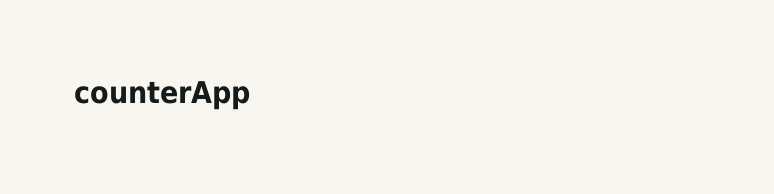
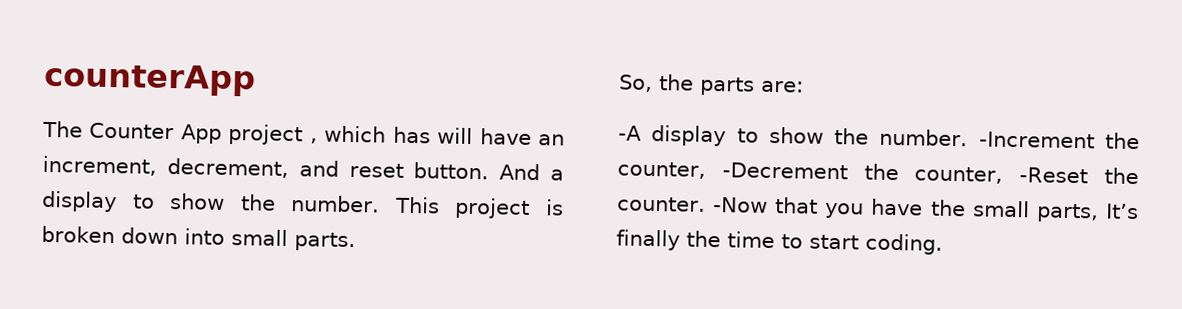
+ The Counter App project , which has will have an increment, decrement, and reset button. And a display to show the number. This project is broken down into small parts.
+ So, the parts are:
+ -A display to show the number. -Increment the counter, -Decrement the counter, -Reset the counter. -Now that you have the small parts, It’s finally the time to start coding.

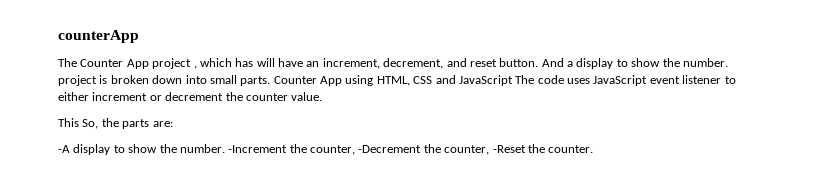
- And a display to show the number. This project is broken down into small parts.
- So, the parts are:
+ And a display to show the number. project is broken down into small parts. Counter App using HTML, CSS and JavaScript The code uses JavaScript event listener to either increment or decrement the counter value.
+ This So, the parts are:
- -Now that you have the small parts, It’s finally the time to start coding.

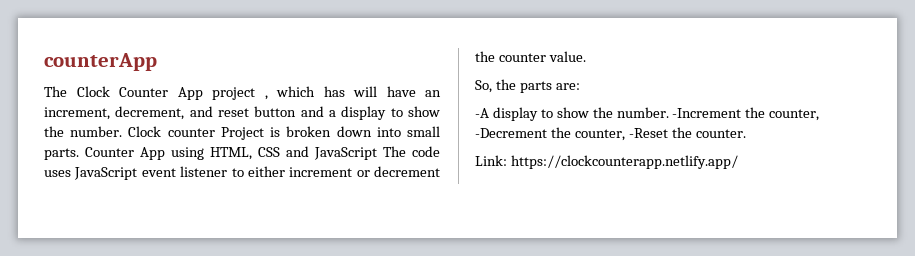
- The Counter App project , which has will have an increment, decrement, and reset button. And a display to show the number. project is broken down into small parts.
+ The Clock Counter App project , which has will have an increment, decrement, and reset button and a display to show the number. Clock counter Project is broken down into small parts.
- This So, the parts are:
+ So, the parts are:
+ Link: https://clockcounterapp.netlify.app/

